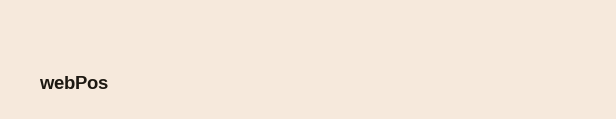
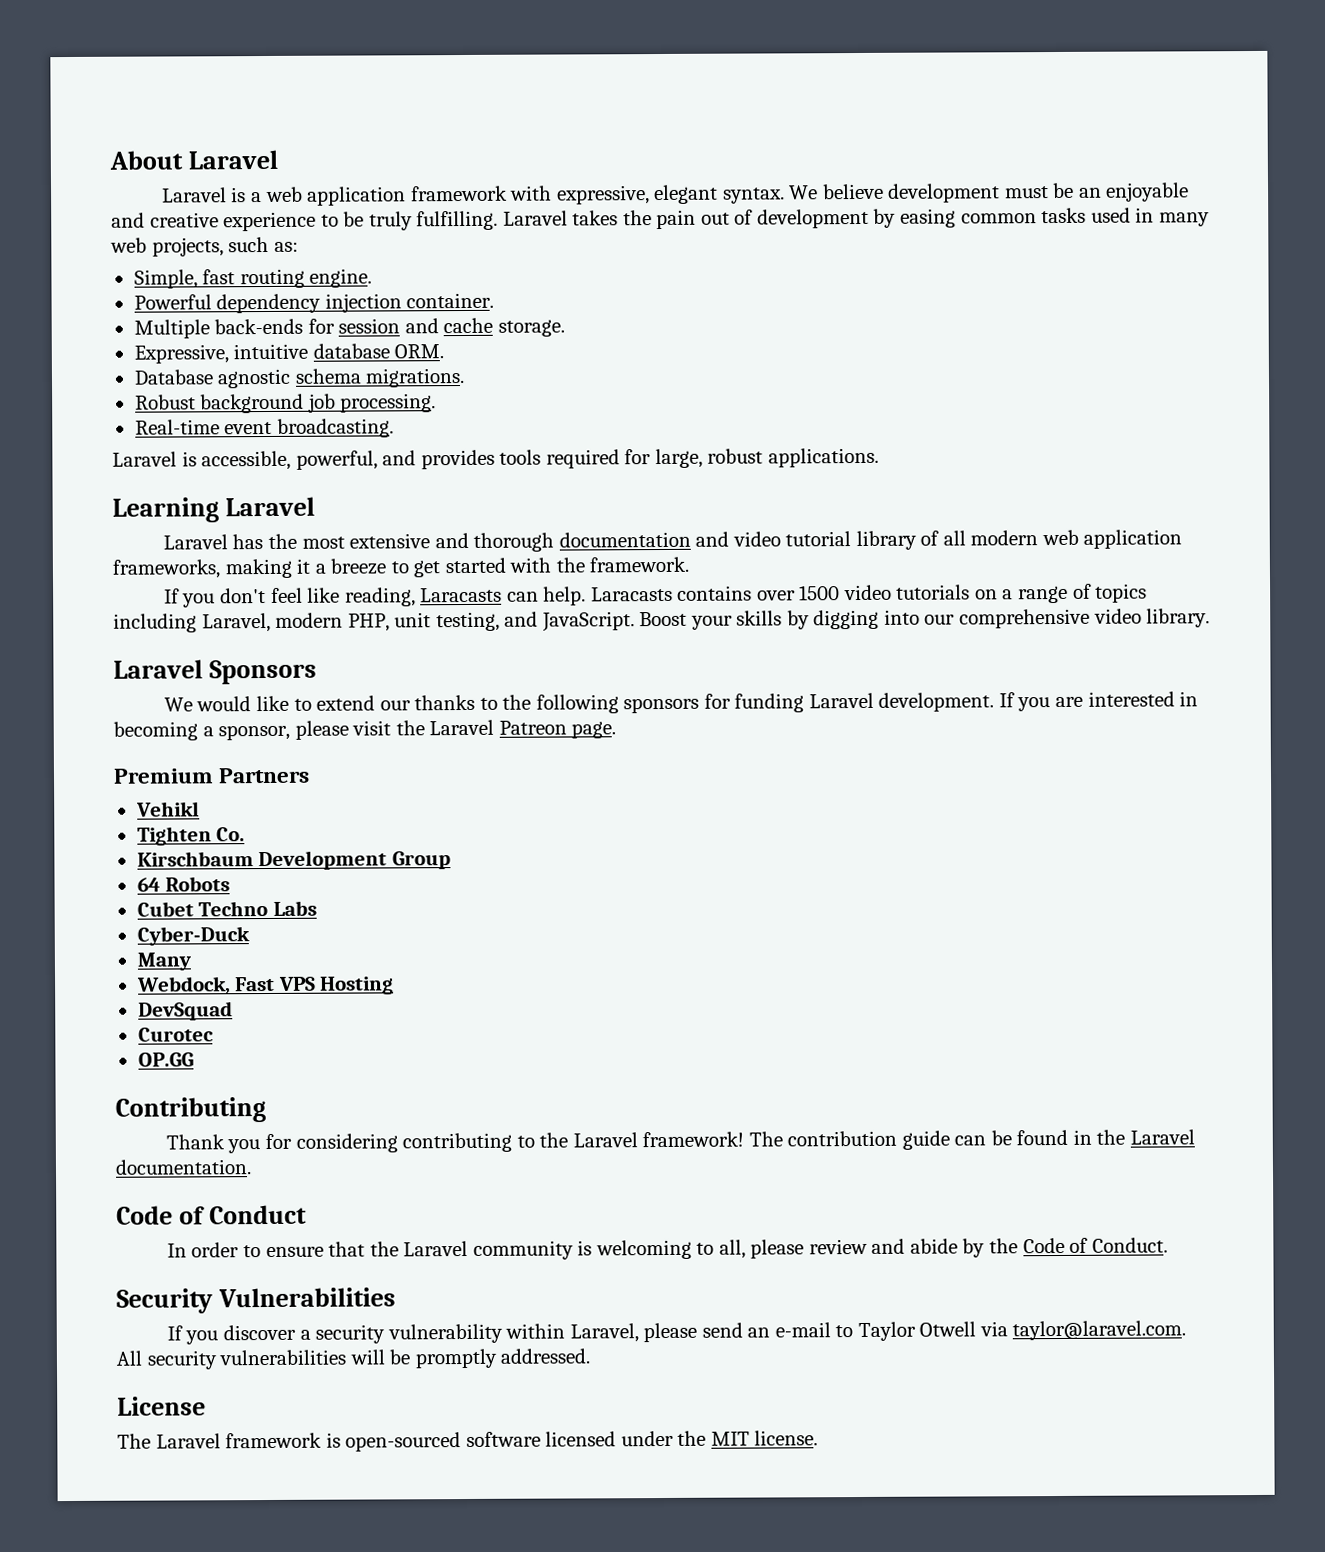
- webPos
+ About Laravel
+ Laravel is a web application framework with expressive, elegant syntax. We believe development must be an enjoyable and creative experience to be truly fulfilling. Laravel takes the pain out of development by easing common tasks used in many web projects, such as:
+ Simple, fast routing engine.
+ Powerful dependency injection container.
+ Multiple back-ends for session and cache storage.
+ Expressive, intuitive database ORM.
+ Database agnostic schema migrations.
+ Robust background job processing.
+ Real-time event broadcasting.
+ Laravel is accessible, powerful, and provides tools required for large, robust applications.
+ Learning Laravel
+ Laravel has the most extensive and thorough documentation and video tutorial library of all modern web application frameworks, making it a breeze to get started with the framework.
+ If you don't feel like reading, Laracasts can help. Laracasts contains over 1500 video tutorials on a range of topics including Laravel, modern PHP, unit testing, and JavaScript. Boost your skills by digging into our comprehensive video library.
+ Laravel Sponsors
+ We would like to extend our thanks to the following sponsors for funding Laravel development. If you are interested in becoming a sponsor, please visit the Laravel Patreon page.
+ Premium Partners
+ Vehikl
+ Tighten Co.
+ Kirschbaum Development Group
+ 64 Robots
+ Cubet Techno Labs
+ Cyber-Duck
+ Many
+ Webdock, Fast VPS Hosting
+ DevSquad
+ Curotec
+ OP.GG
+ Contributing
+ Thank you for considering contributing to the Laravel framework! The contribution guide can be found in the Laravel documentation.
+ Code of Conduct
+ In order to ensure that the Laravel community is welcoming to all, please review and abide by the Code of Conduct.
+ Security Vulnerabilities
+ If you discover a security vulnerability within Laravel, please send an e-mail to Taylor Otwell via taylor@laravel.com. All security vulnerabilities will be promptly addressed.
+ License
+ The Laravel framework is open-sourced software licensed under the MIT license.

